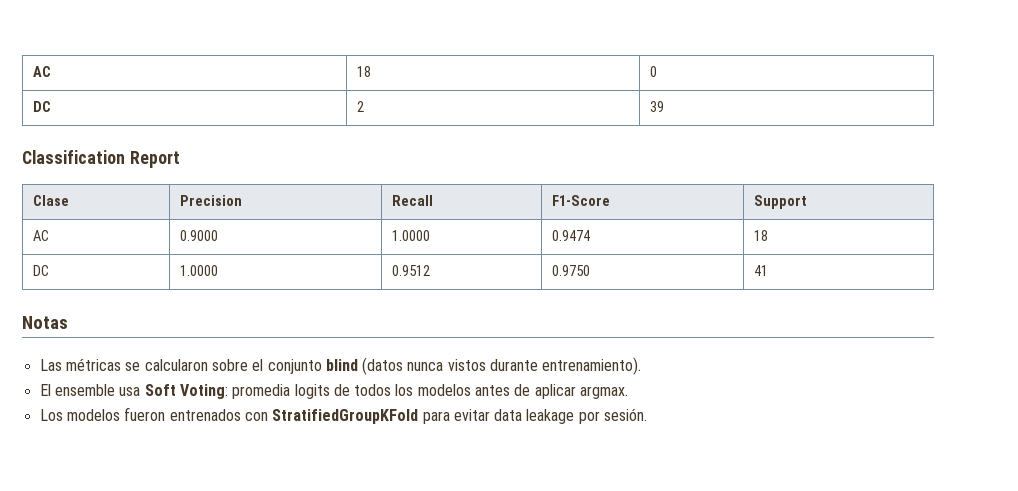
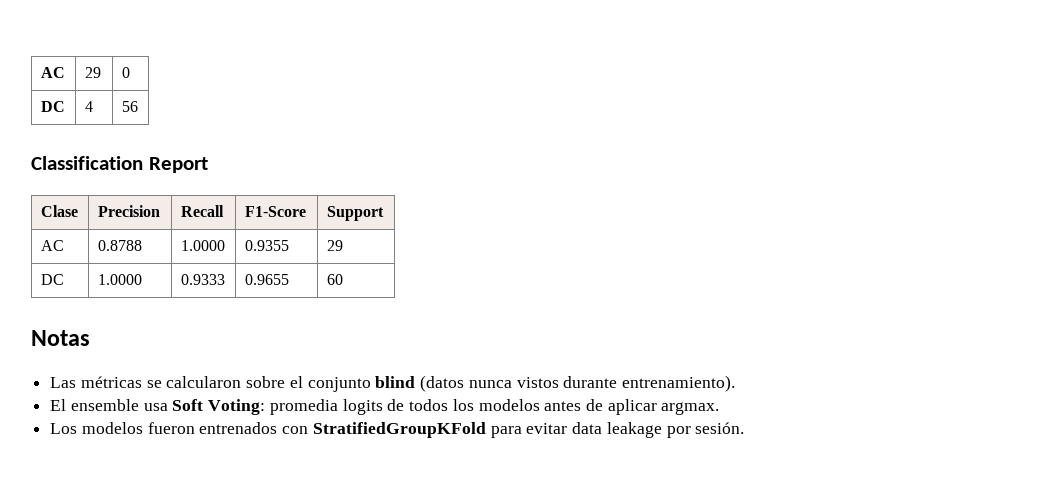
- AC | 18 | 0
+ AC | 29 | 0
- DC | 2 | 39
+ DC | 4 | 56
- AC | 0.9000 | 1.0000 | 0.9474 | 18
+ AC | 0.8788 | 1.0000 | 0.9355 | 29
- DC | 1.0000 | 0.9512 | 0.9750 | 41
+ DC | 1.0000 | 0.9333 | 0.9655 | 60

